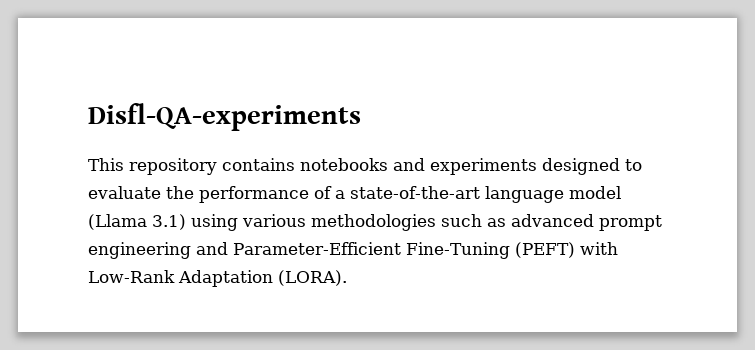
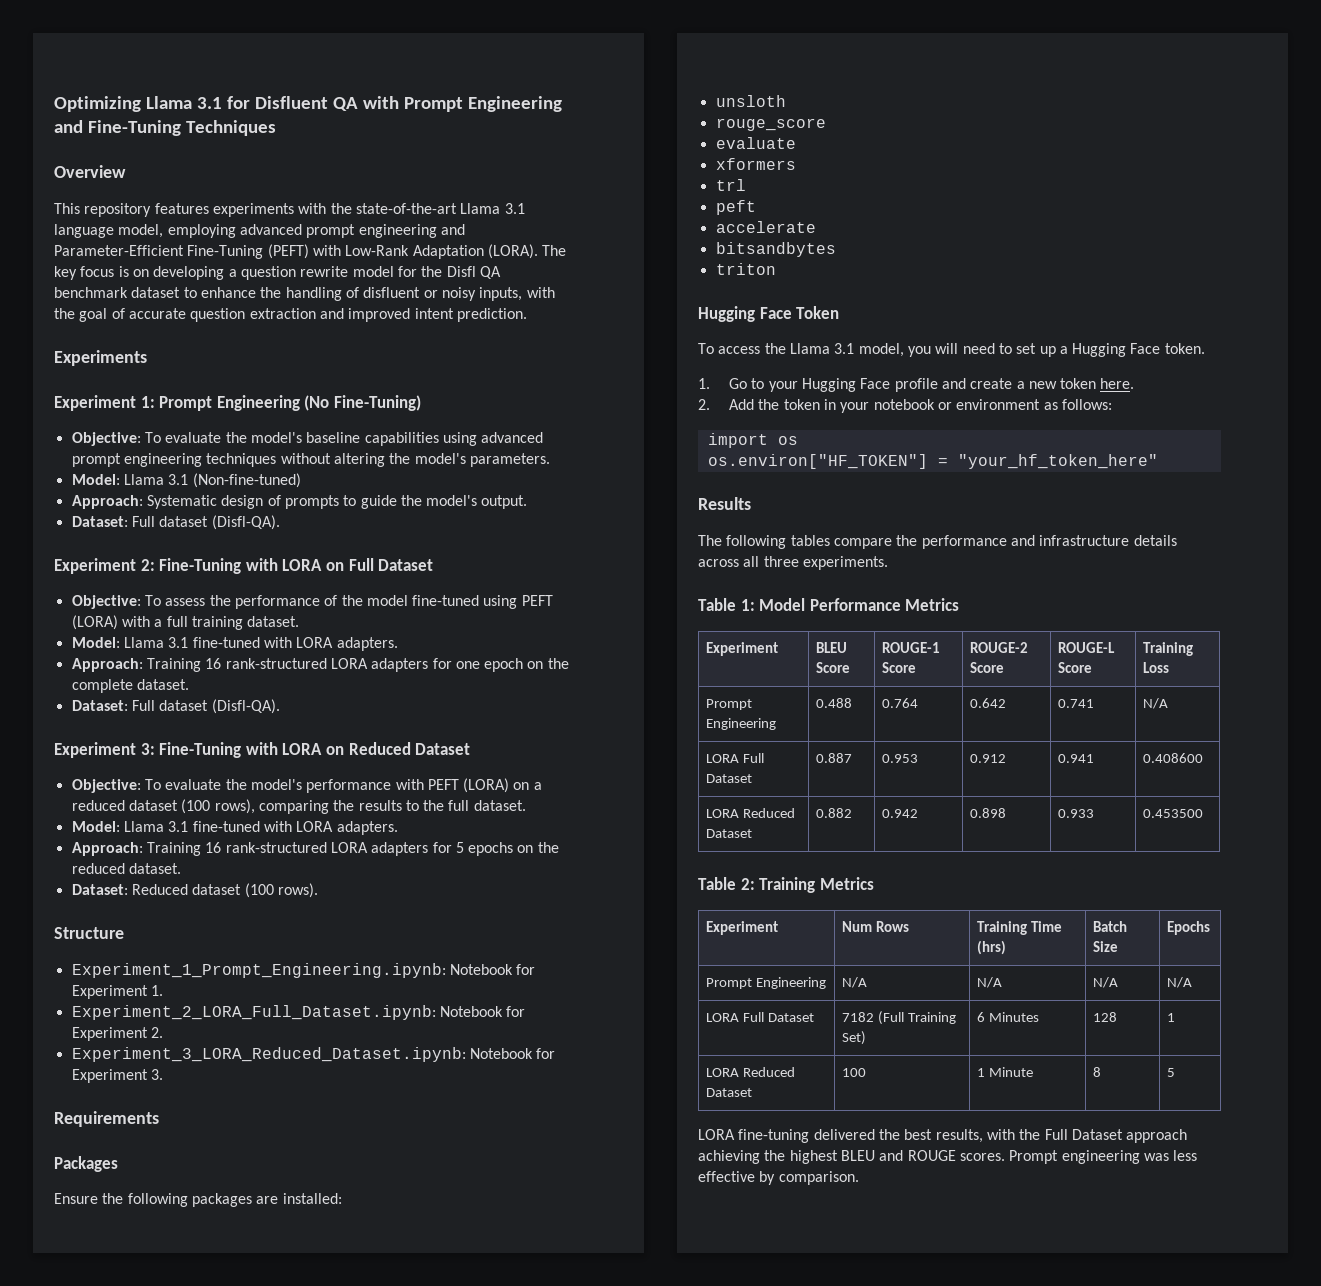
- Disfl-QA-experiments
- This repository contains notebooks and experiments designed to evaluate the performance of a state-of-the-art language model (Llama 3.1) using various methodologies such as advanced prompt engineering and Parameter-Efficient Fine-Tuning (PEFT) with Low-Rank Adaptation (LORA).
+ Optimizing Llama 3.1 for Disfluent QA with Prompt Engineering and Fine-Tuning Techniques
+ Overview
+ This repository features experiments with the state-of-the-art Llama 3.1 language model, employing advanced prompt engineering and Parameter-Efficient Fine-Tuning (PEFT) with Low-Rank Adaptation (LORA).
+ The key focus is on developing a question rewrite model for the Disfl QA benchmark dataset to enhance the handling of disfluent or noisy inputs, with the goal of accurate question extraction and improved intent prediction.
+ Experiments
+ Experiment 1: Prompt Engineering (No Fine-Tuning)
+ Objective: To evaluate the model's baseline capabilities using advanced prompt engineering techniques without altering the model's parameters.
+ Model: Llama 3.1 (Non-fine-tuned)
+ Approach: Systematic design of prompts to guide the model's output.
+ Dataset: Full dataset (Disfl-QA).
+ Experiment 2: Fine-Tuning with LORA on Full Dataset
+ Objective: To assess the performance of the model fine-tuned using PEFT (LORA) with a full training dataset.
+ Model: Llama 3.1 fine-tuned with LORA adapters.
+ Approach: Training 16 rank-structured LORA adapters for one epoch on the complete dataset.
+ Dataset: Full dataset (Disfl-QA).
+ Experiment 3: Fine-Tuning with LORA on Reduced Dataset
+ Objective: To evaluate the model's performance with PEFT (LORA) on a reduced dataset (100 rows), comparing the results to the full dataset.
+ Model: Llama 3.1 fine-tuned with LORA adapters.
+ Approach: Training 16 rank-structured LORA adapters for 5 epochs on the reduced dataset.
+ Dataset: Reduced dataset (100 rows).
+ Structure
+ Experiment_1_Prompt_Engineering.ipynb: Notebook for Experiment 1.
+ Experiment_2_LORA_Full_Dataset.ipynb: Notebook for Experiment 2.
+ Experiment_3_LORA_Reduced_Dataset.ipynb: Notebook for Experiment 3.
+ Requirements
+ Packages
+ Ensure the following packages are installed:
+ unsloth
+ rouge_score
+ evaluate
+ xformers
+ trl
+ peft
+ accelerate
+ bitsandbytes
+ triton
+ Hugging Face Token
+ To access the Llama 3.1 model, you will need to set up a Hugging Face token.
+ 1. Go to your Hugging Face profile and create a new token here.
+ 2. Add the token in your notebook or environment as follows:
+ import os
+ os.environ["HF_TOKEN"] = "your_hf_token_here"
+ Results
+ The following tables compare the performance and infrastructure details across all three experiments.
+ Table 1: Model Performance Metrics
+ Experiment | BLEU Score | ROUGE-1 Score | ROUGE-2 Score | ROUGE-L Score | Training Loss
+ Prompt Engineering | 0.488 | 0.764 | 0.642 | 0.741 | N/A
+ LORA Full Dataset | 0.887 | 0.953 | 0.912 | 0.941 | 0.408600
+ LORA Reduced Dataset | 0.882 | 0.942 | 0.898 | 0.933 | 0.453500
+ Table 2: Training Metrics
+ Experiment | Num Rows | Training Time (hrs) | Batch Size | Epochs
+ Prompt Engineering | N/A | N/A | N/A | N/A
+ LORA Full Dataset | 7182 (Full Training Set) | 6 Minutes | 128 | 1
+ LORA Reduced Dataset | 100 | 1 Minute | 8 | 5
+ LORA fine-tuning delivered the best results, with the Full Dataset approach achieving the highest BLEU and ROUGE scores. Prompt engineering was less effective by comparison.

